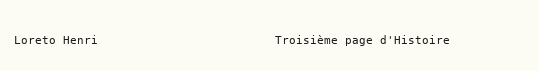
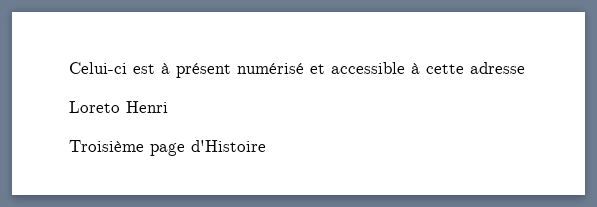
+ Celui-ci est à présent numérisé et accessible à cette adresse

